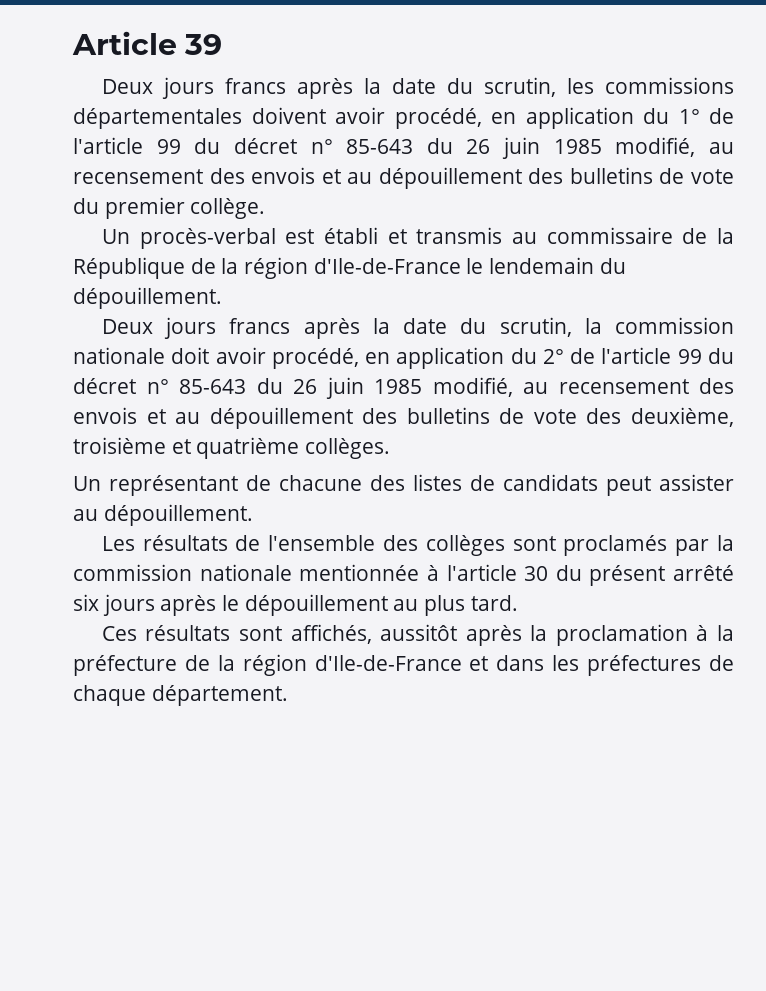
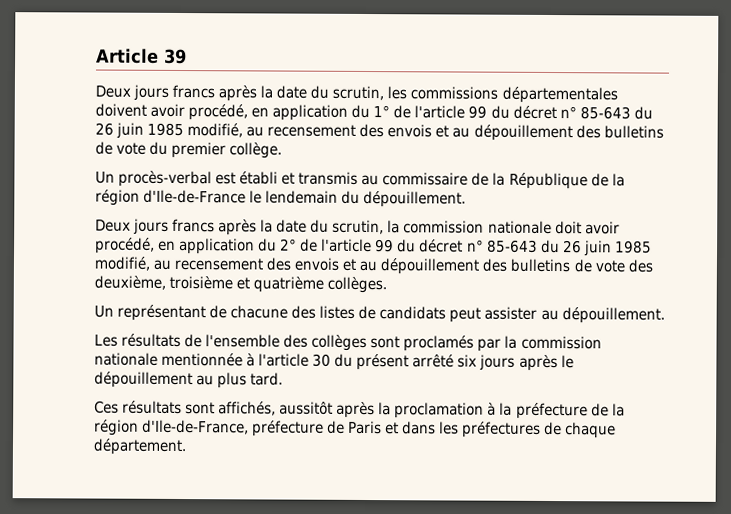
- Ces résultats sont affichés, aussitôt après la proclamation à la préfecture de la région d'Ile-de-France et dans les préfectures de chaque département.
+ Ces résultats sont affichés, aussitôt après la proclamation à la préfecture de la région d'Ile-de-France, préfecture de Paris et dans les préfectures de chaque département.

